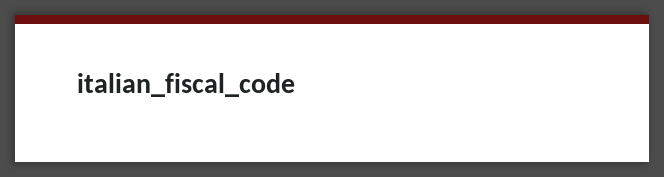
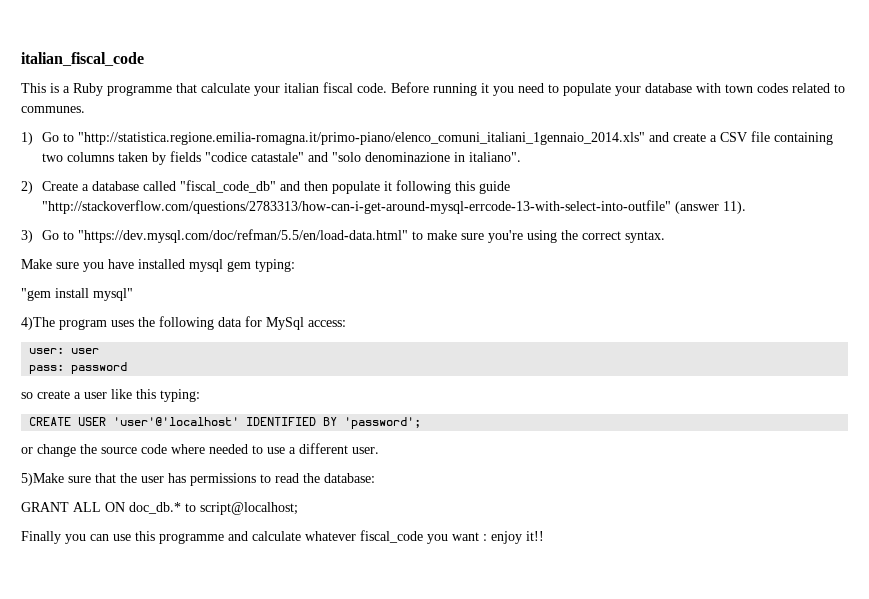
+ This is a Ruby programme that calculate your italian fiscal code. Before running it you need to populate your database with town codes related to communes.
+ 1) Go to "http://statistica.regione.emilia-romagna.it/primo-piano/elenco_comuni_italiani_1gennaio_2014.xls" and create a CSV file containing two columns taken by fields "codice catastale" and "solo denominazione in italiano".
+ 2) Create a database called "fiscal_code_db" and then populate it following this guide "http://stackoverflow.com/questions/2783313/how-can-i-get-around-mysql-errcode-13-with-select-into-outfile" (answer 11).
+ 3) Go to "https://dev.mysql.com/doc/refman/5.5/en/load-data.html" to make sure you're using the correct syntax.
+ Make sure you have installed mysql gem typing:
+ "gem install mysql"
+ 4)The program uses the following data for MySql access:
+ user: user
+ pass: password
+ so create a user like this typing:
+ CREATE USER 'user'@'localhost' IDENTIFIED BY 'password';
+ or change the source code where needed to use a different user.
+ 5)Make sure that the user has permissions to read the database:
+ GRANT ALL ON doc_db.* to script@localhost;
+ Finally you can use this programme and calculate whatever fiscal_code you want : enjoy it!!

